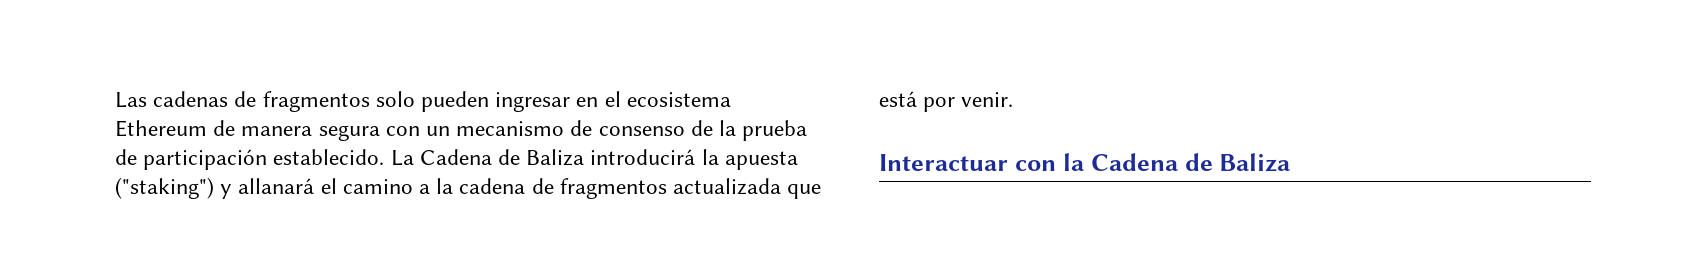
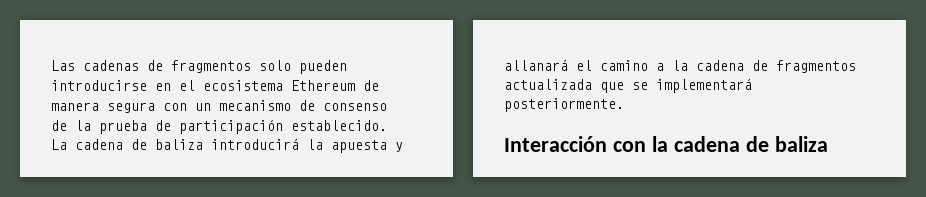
- Las cadenas de fragmentos solo pueden ingresar en el ecosistema Ethereum de manera segura con un mecanismo de consenso de la prueba de participación establecido.
+ Las cadenas de fragmentos solo pueden introducirse en el ecosistema Ethereum de manera segura con un mecanismo de consenso de la prueba de participación establecido.
- La Cadena de Baliza introducirá la apuesta ("staking") y allanará el camino a la cadena de fragmentos actualizada que está por venir.
- Interactuar con la Cadena de Baliza
+ La cadena de baliza introducirá la apuesta y allanará el camino a la cadena de fragmentos actualizada que se implementará posteriormente.
+ Interacción con la cadena de baliza

